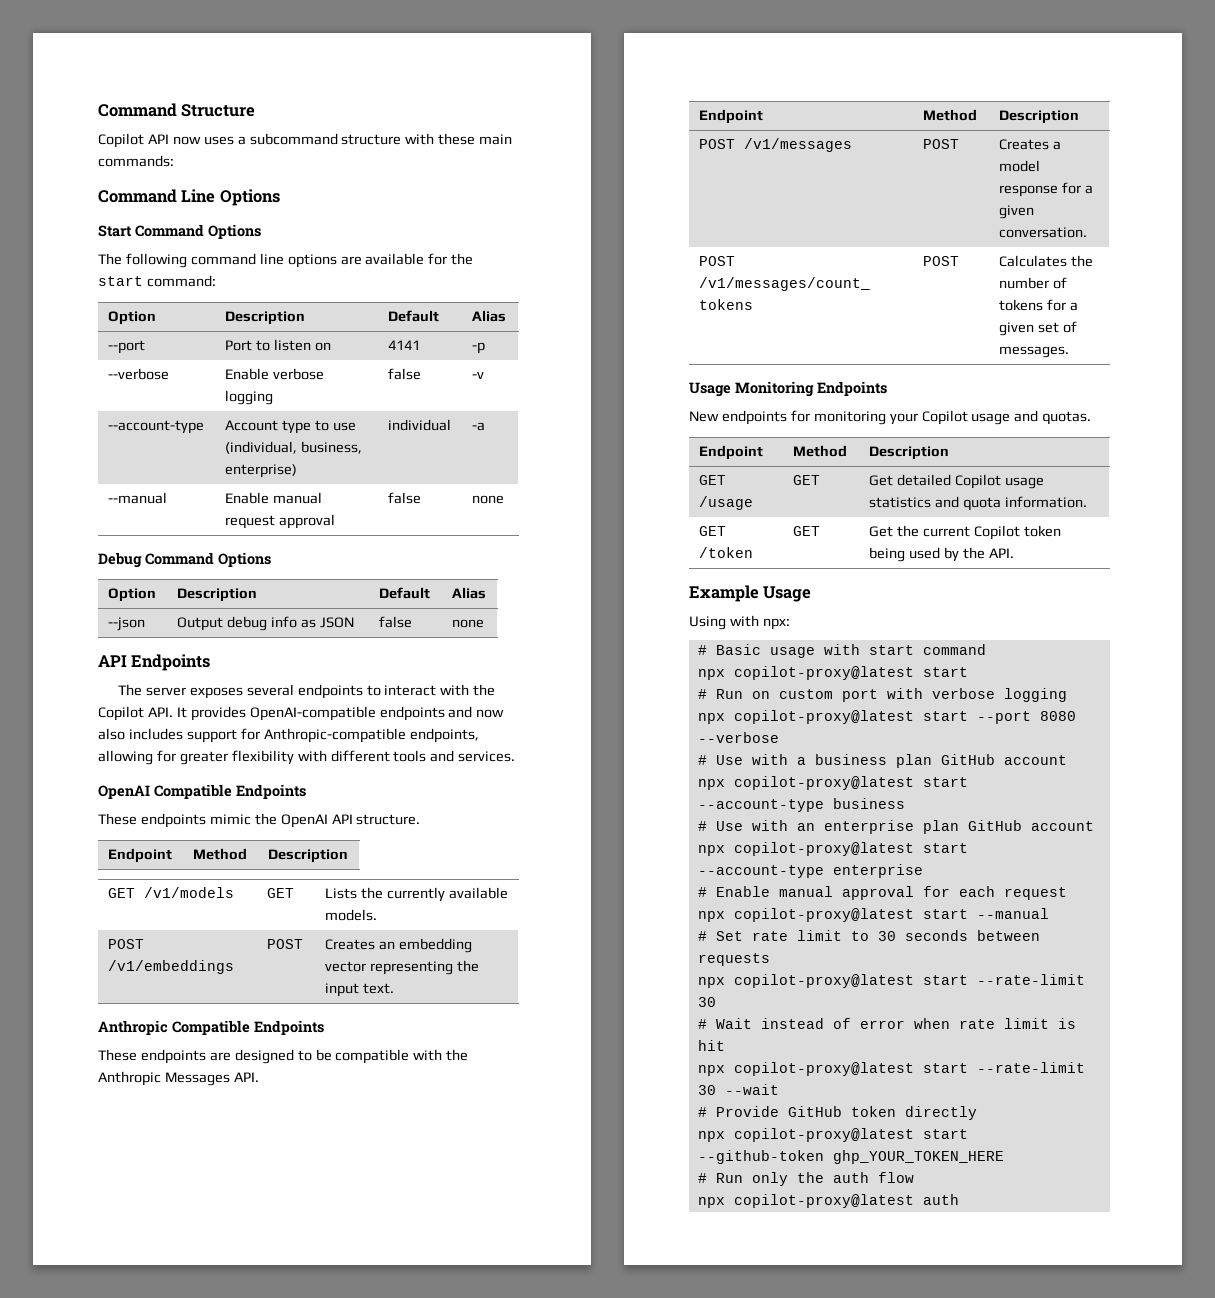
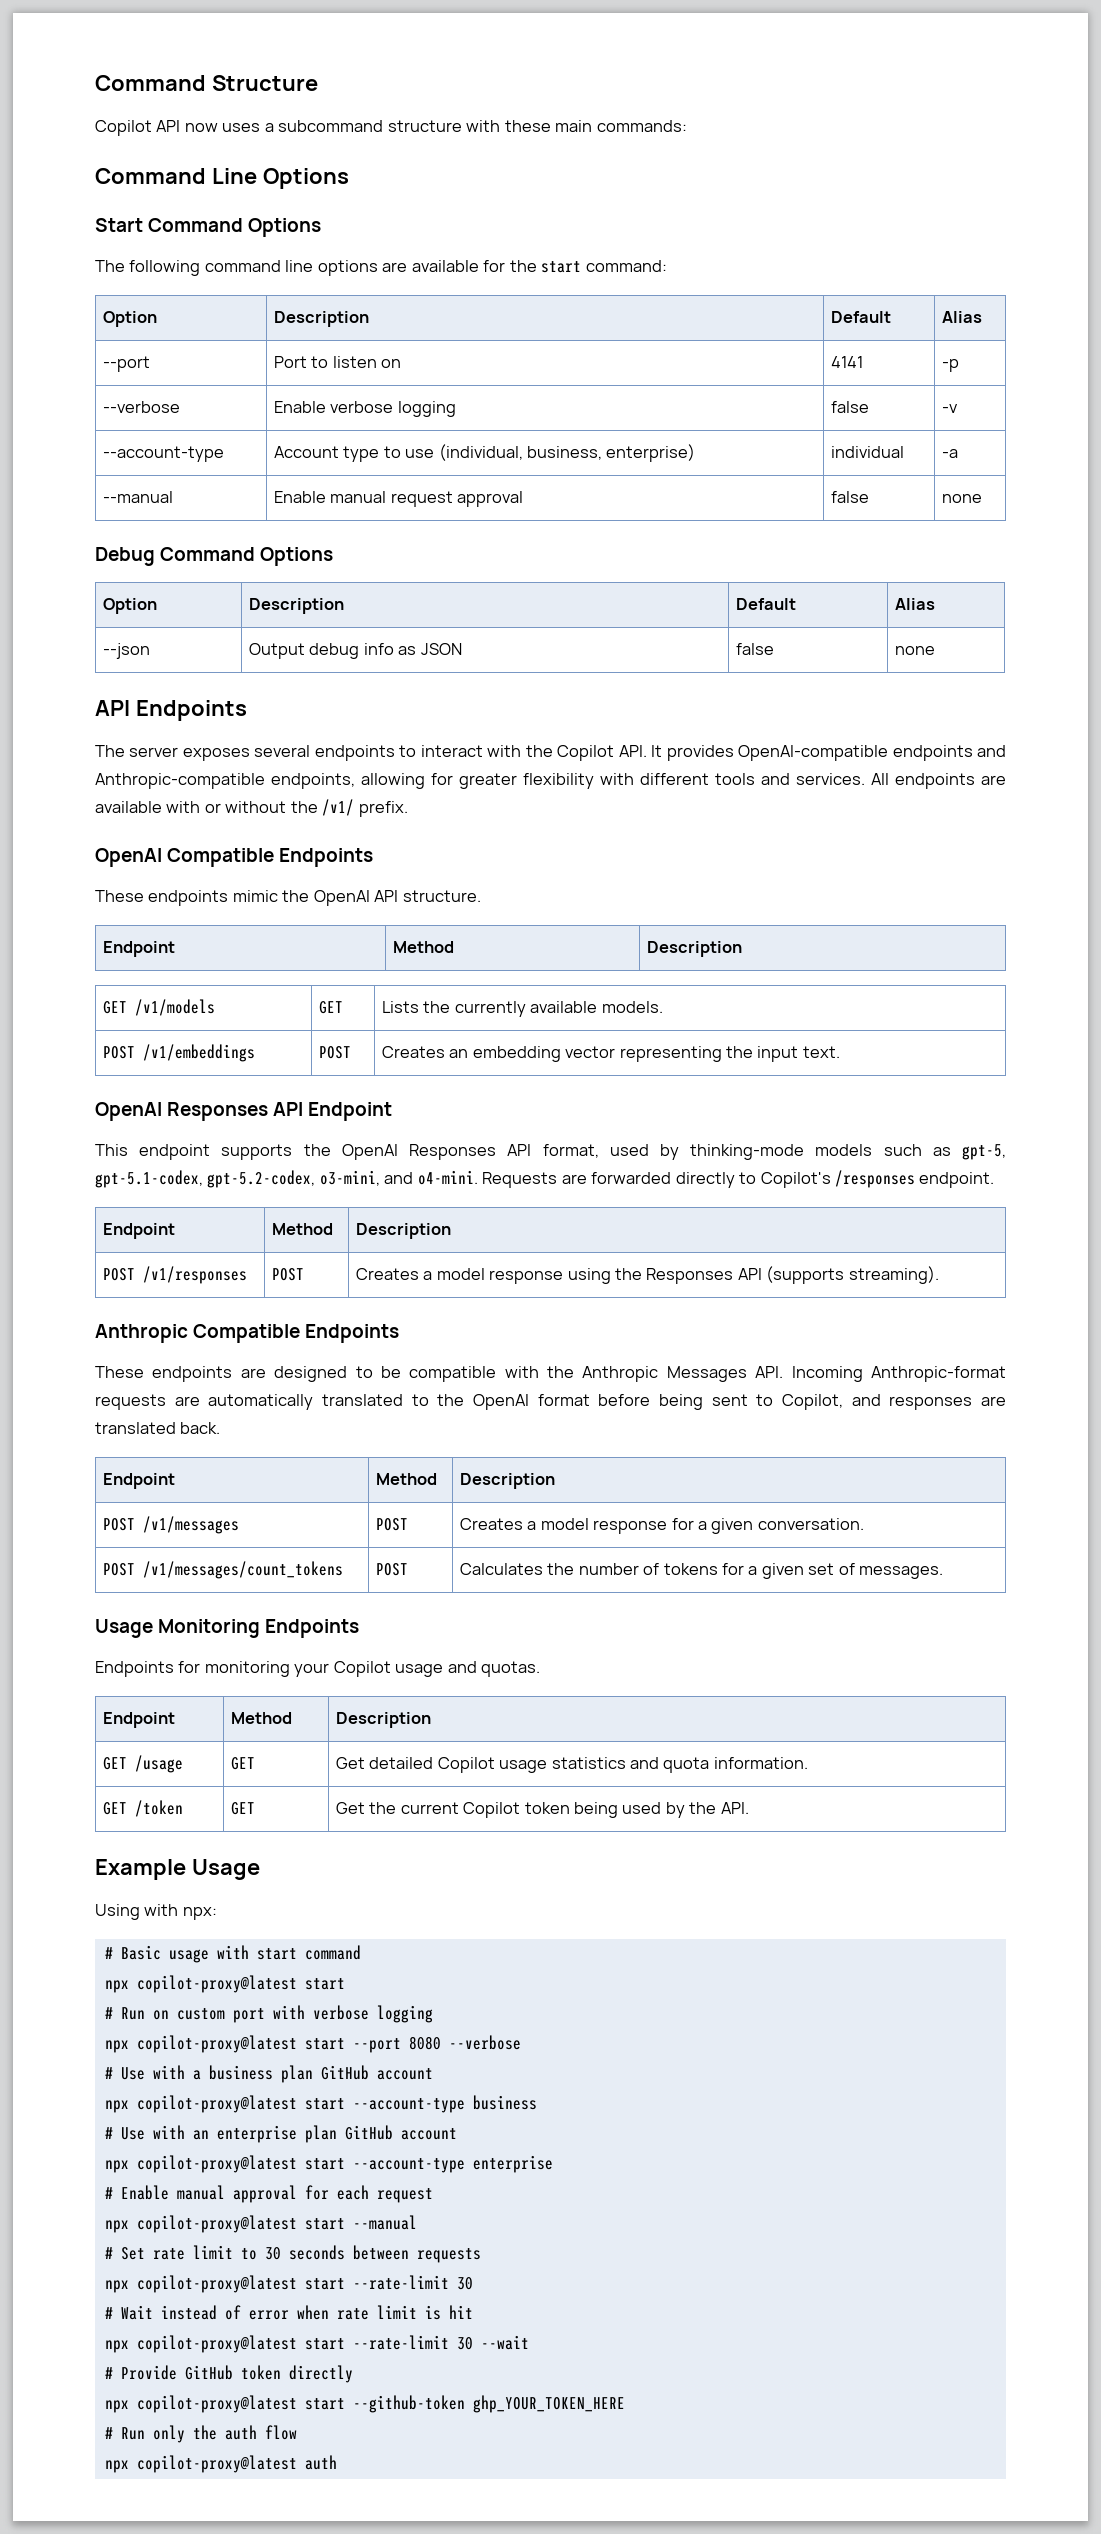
- The server exposes several endpoints to interact with the Copilot API. It provides OpenAI-compatible endpoints and now also includes support for Anthropic-compatible endpoints, allowing for greater flexibility with different tools and services.
+ The server exposes several endpoints to interact with the Copilot API. It provides OpenAI-compatible endpoints and Anthropic-compatible endpoints, allowing for greater flexibility with different tools and services. All endpoints are available with or without the /v1/ prefix.
+ OpenAI Responses API Endpoint
+ This endpoint supports the OpenAI Responses API format, used by thinking-mode models such as gpt-5, gpt-5.1-codex, gpt-5.2-codex, o3-mini, and o4-mini. Requests are forwarded directly to Copilot's /responses endpoint.
+ Endpoint | Method | Description
+ POST /v1/responses | POST | Creates a model response using the Responses API (supports streaming).
- These endpoints are designed to be compatible with the Anthropic Messages API.
+ These endpoints are designed to be compatible with the Anthropic Messages API. Incoming Anthropic-format requests are automatically translated to the OpenAI format before being sent to Copilot, and responses are translated back.
- New endpoints for monitoring your Copilot usage and quotas.
+ Endpoints for monitoring your Copilot usage and quotas.

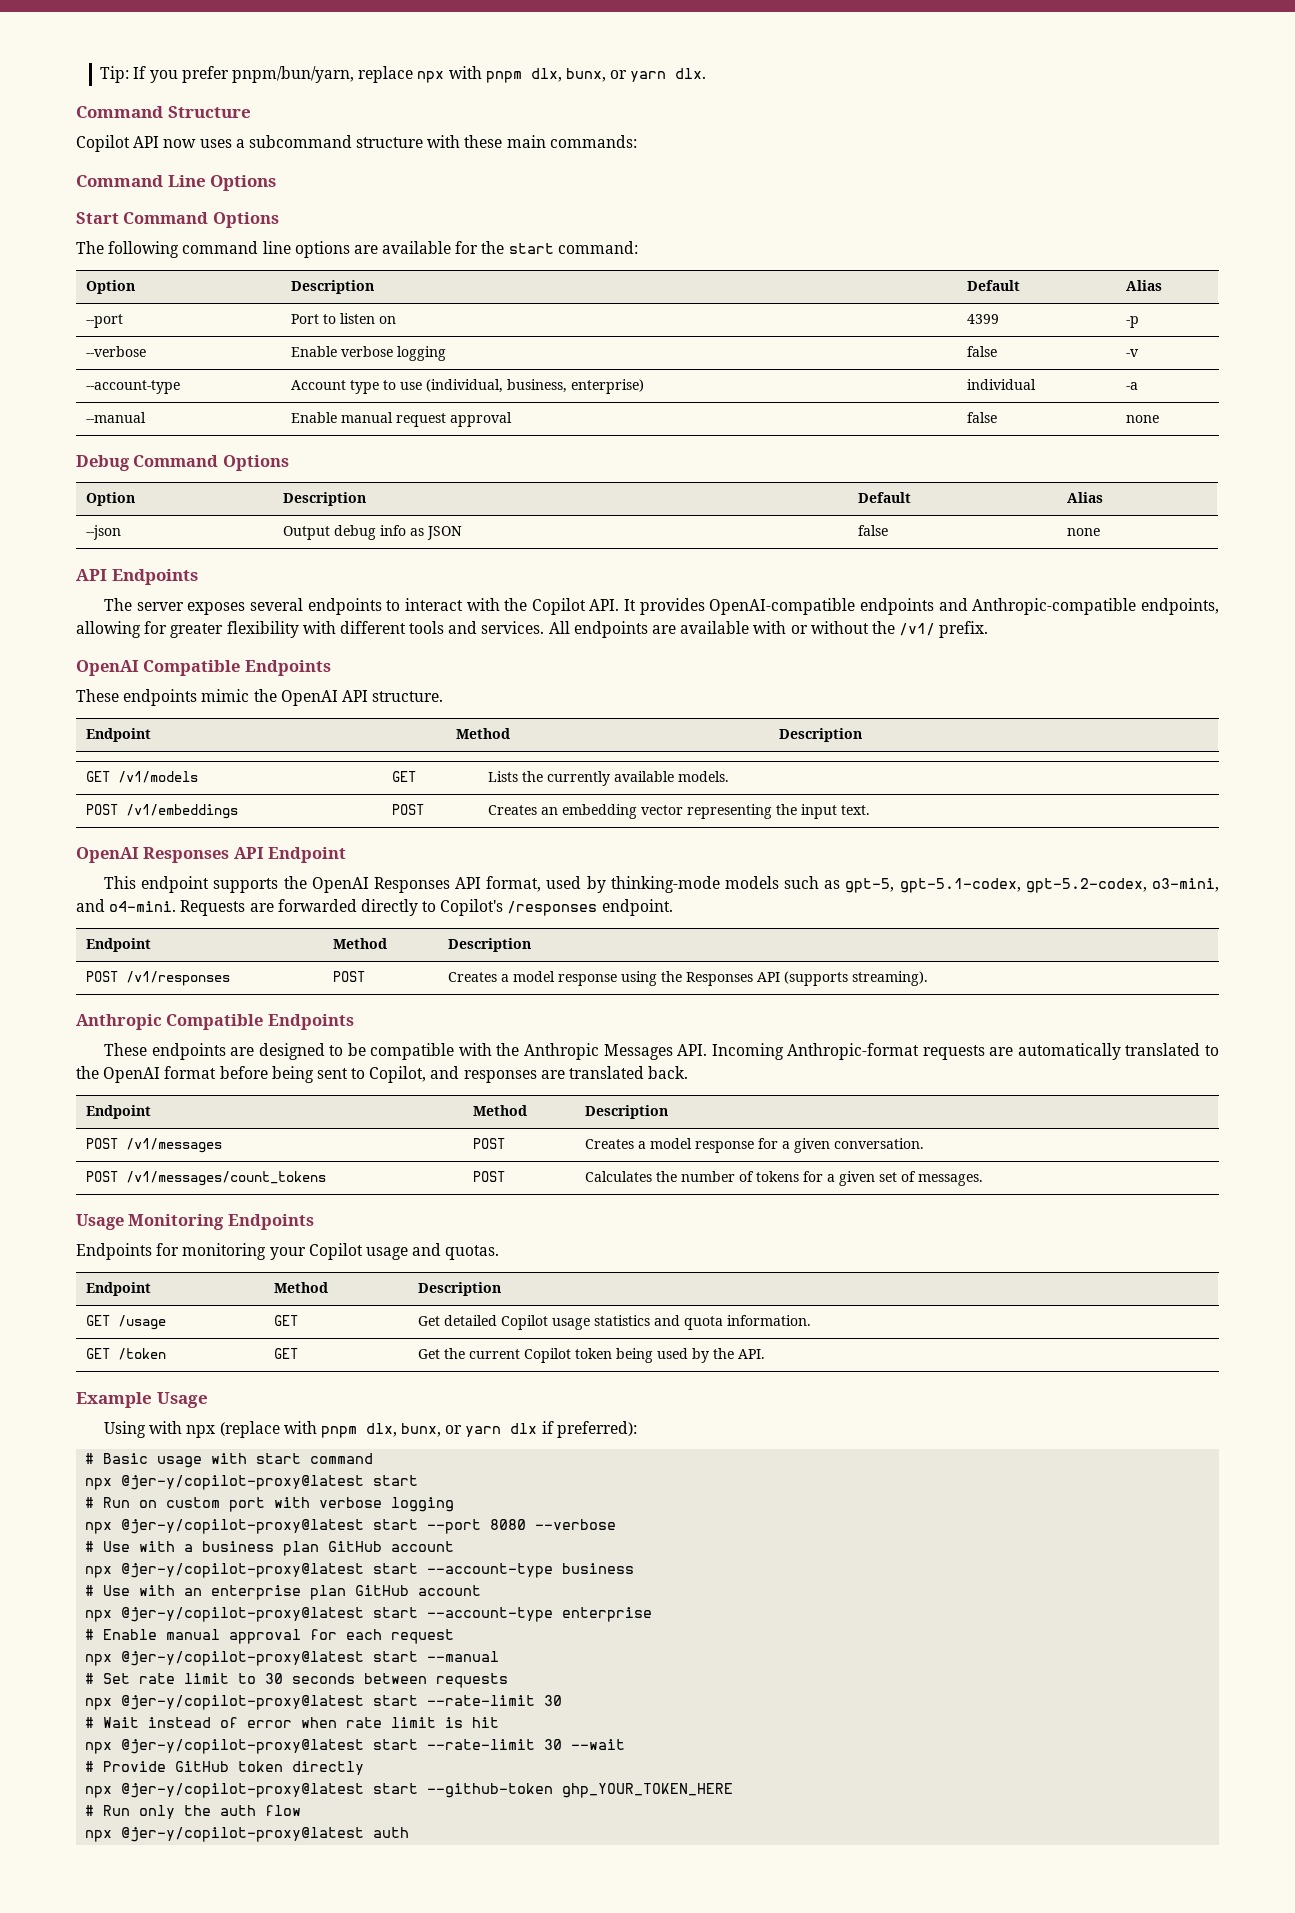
+ Tip: If you prefer pnpm/bun/yarn, replace npx with pnpm dlx, bunx, or yarn dlx.
- --port | Port to listen on | 4141 | -p
+ --port | Port to listen on | 4399 | -p
- Using with npx:
+ Using with npx (replace with pnpm dlx, bunx, or yarn dlx if preferred):
  # Basic usage with start command
- npx copilot-proxy@latest start
+ npx @jer-y/copilot-proxy@latest start
- npx copilot-proxy@latest start --port 8080 --verbose
+ npx @jer-y/copilot-proxy@latest start --port 8080 --verbose
- npx copilot-proxy@latest start --account-type business
+ npx @jer-y/copilot-proxy@latest start --account-type business
- npx copilot-proxy@latest start --account-type enterprise
+ npx @jer-y/copilot-proxy@latest start --account-type enterprise
- npx copilot-proxy@latest start --manual
+ npx @jer-y/copilot-proxy@latest start --manual
  # Set rate limit to 30 seconds between requests
- npx copilot-proxy@latest start --rate-limit 30
+ npx @jer-y/copilot-proxy@latest start --rate-limit 30
- npx copilot-proxy@latest start --rate-limit 30 --wait
+ npx @jer-y/copilot-proxy@latest start --rate-limit 30 --wait
- npx copilot-proxy@latest start --github-token ghp_YOUR_TOKEN_HERE
+ npx @jer-y/copilot-proxy@latest start --github-token ghp_YOUR_TOKEN_HERE
- npx copilot-proxy@latest auth
+ npx @jer-y/copilot-proxy@latest auth

